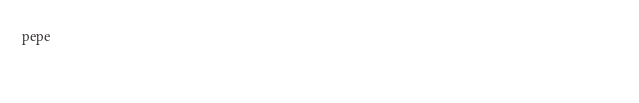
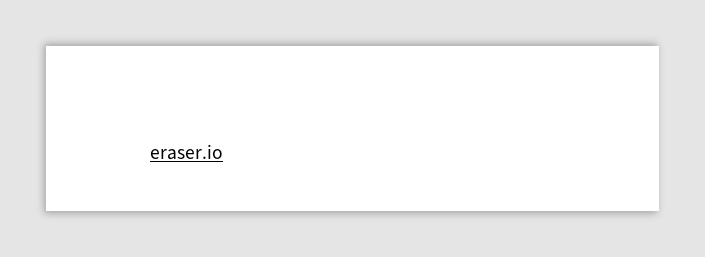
- pepe
+ eraser.io

